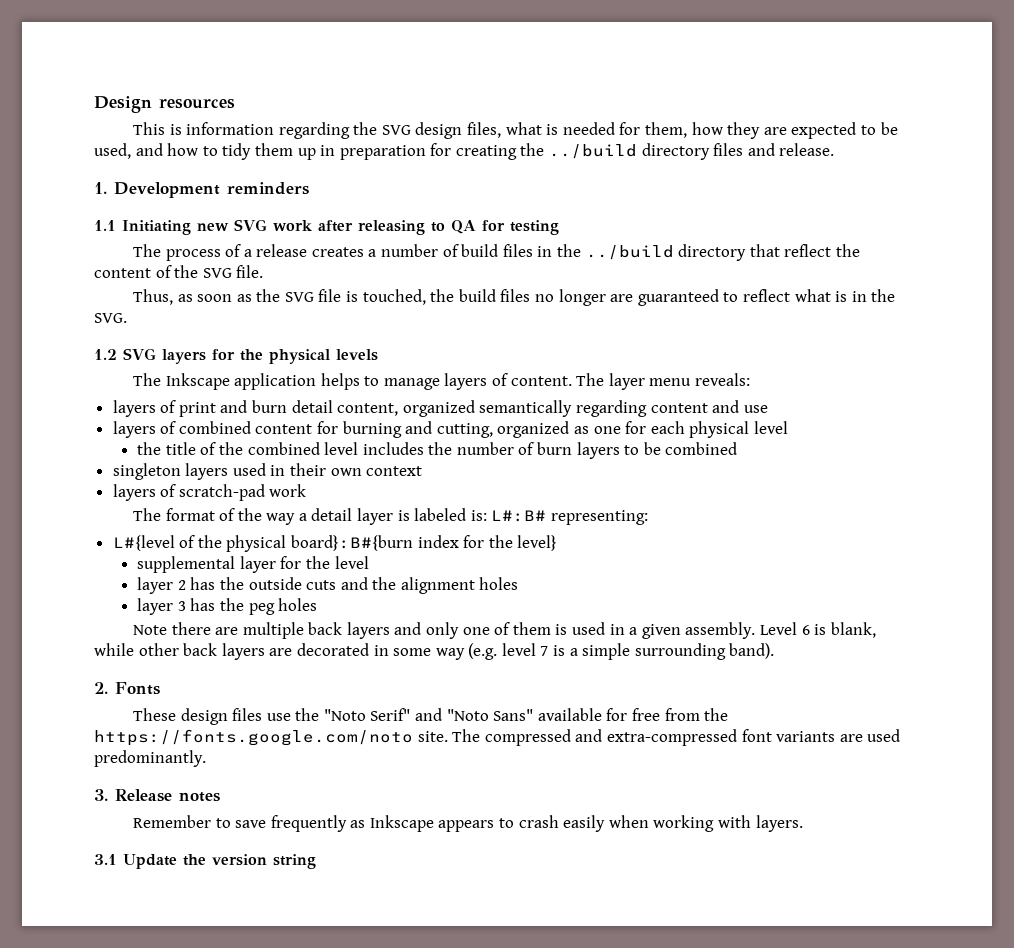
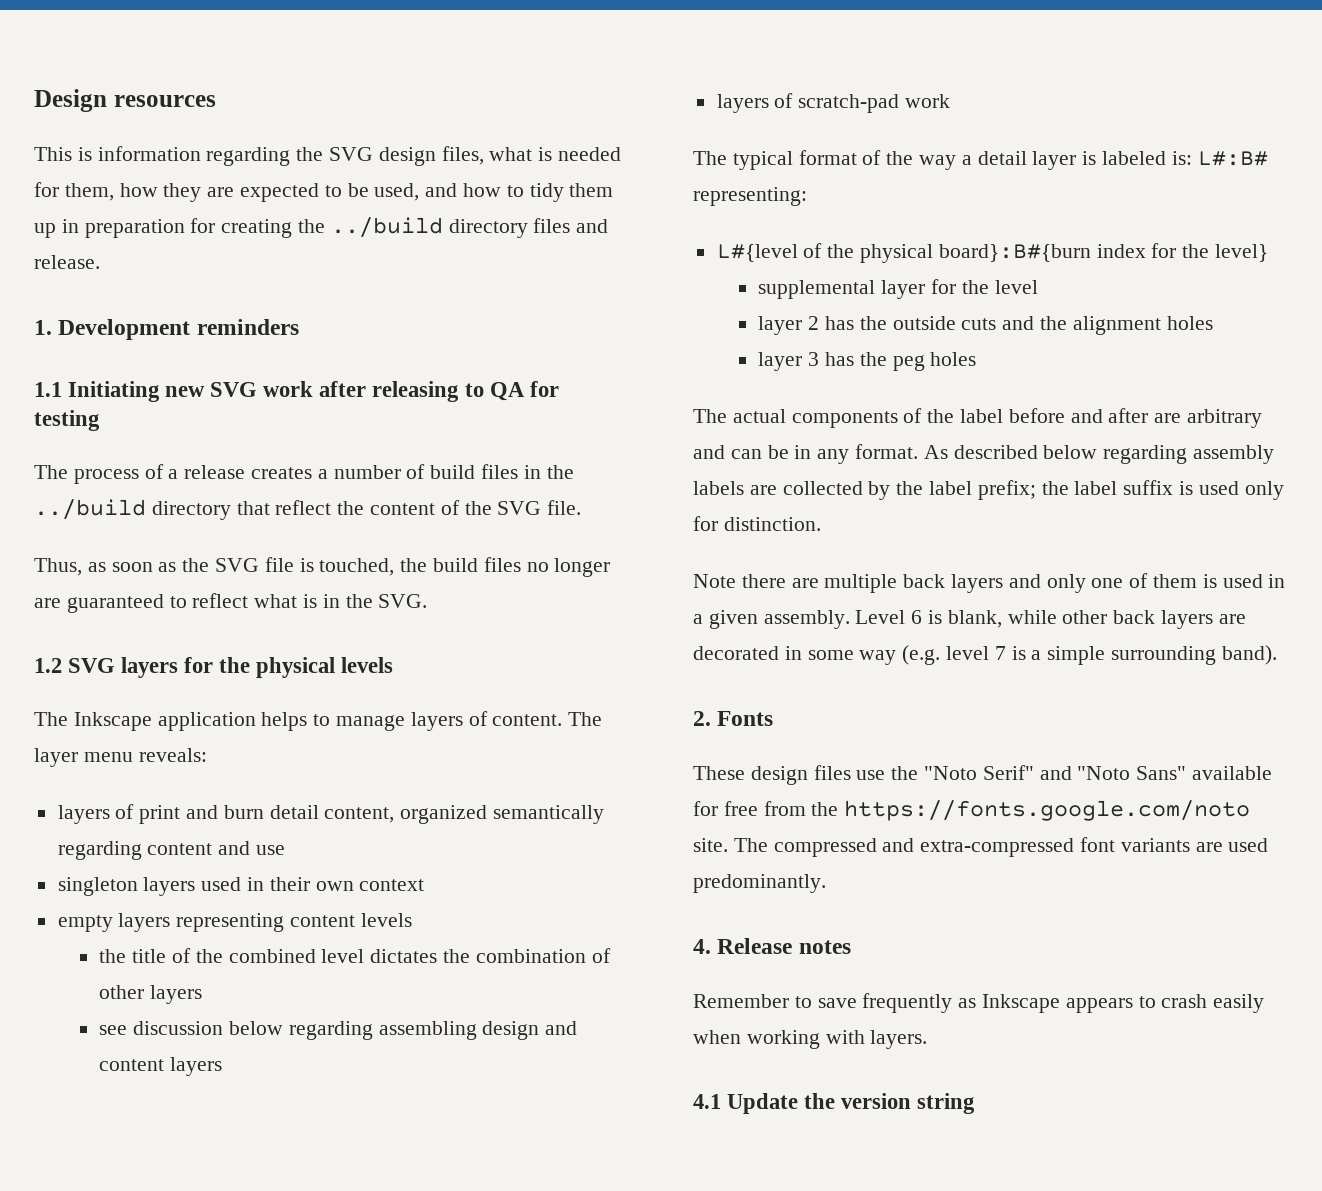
- layers of combined content for burning and cutting, organized as one for each physical level
- the title of the combined level includes the number of burn layers to be combined
+ empty layers representing content levels
+ the title of the combined level dictates the combination of other layers
+ see discussion below regarding assembling design and content layers
- The format of the way a detail layer is labeled is: L#:B# representing:
+ The typical format of the way a detail layer is labeled is: L#:B# representing:
+ The actual components of the label before and after are arbitrary and can be in any format. As described below regarding assembly labels are collected by the label prefix; the label suffix is used only for distinction.
- 3. Release notes
+ 4. Release notes
- 3.1 Update the version string
+ 4.1 Update the version string

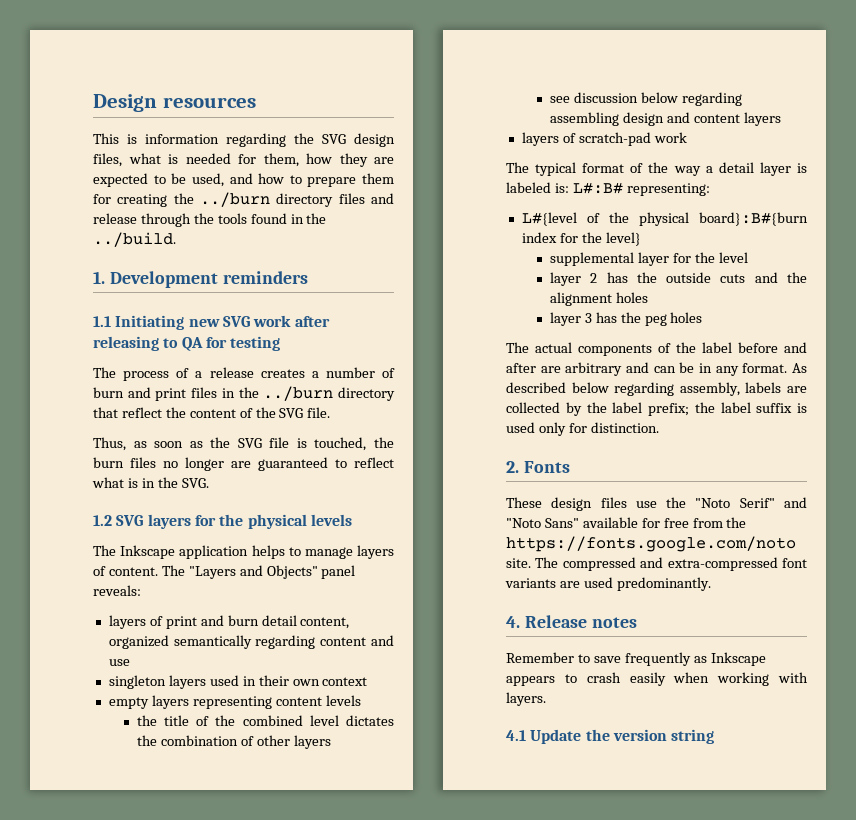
- This is information regarding the SVG design files, what is needed for them, how they are expected to be used, and how to tidy them up in preparation for creating the ../build directory files and release.
+ This is information regarding the SVG design files, what is needed for them, how they are expected to be used, and how to prepare them for creating the ../burn directory files and release through the tools found in the ../build.
- The process of a release creates a number of build files in the ../build directory that reflect the content of the SVG file.
+ The process of a release creates a number of burn and print files in the ../burn directory that reflect the content of the SVG file.
- Thus, as soon as the SVG file is touched, the build files no longer are guaranteed to reflect what is in the SVG.
+ Thus, as soon as the SVG file is touched, the burn files no longer are guaranteed to reflect what is in the SVG.
- The layer menu reveals:
+ The "Layers and Objects" panel reveals:
- As described below regarding assembly labels are collected by the label prefix; the label suffix is used only for distinction.
+ As described below regarding assembly, labels are collected by the label prefix; the label suffix is used only for distinction.
- Note there are multiple back layers and only one of them is used in a given assembly. Level 6 is blank, while other back layers are decorated in some way (e.g. level 7 is a simple surrounding band).

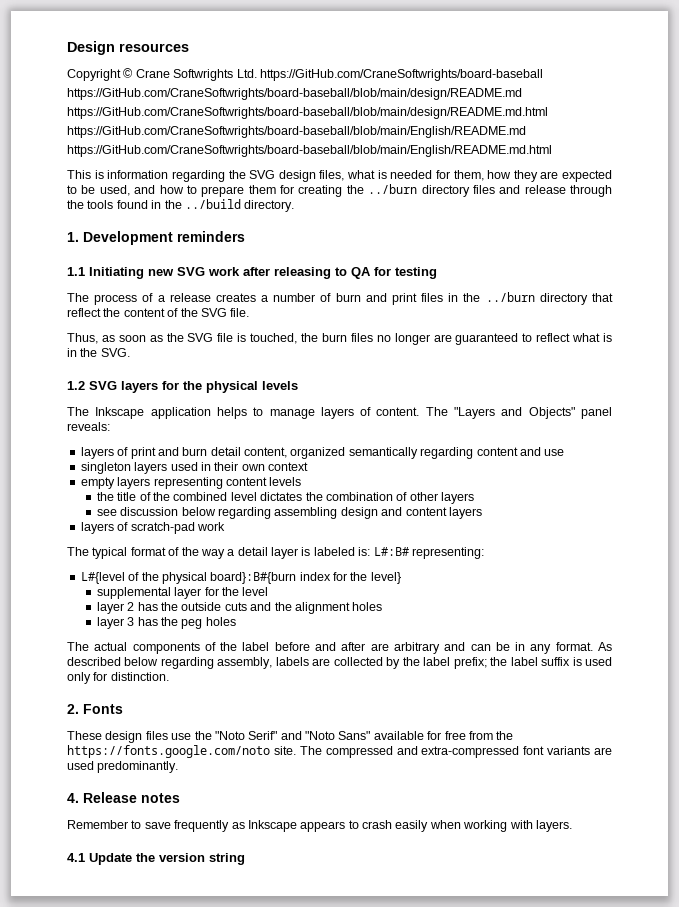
+ Copyright © Crane Softwrights Ltd. https://GitHub.com/CraneSoftwrights/board-baseball
+ https://GitHub.com/CraneSoftwrights/board-baseball/blob/main/design/README.md
+ https://GitHub.com/CraneSoftwrights/board-baseball/blob/main/design/README.md.html
+ https://GitHub.com/CraneSoftwrights/board-baseball/blob/main/English/README.md
+ https://GitHub.com/CraneSoftwrights/board-baseball/blob/main/English/README.md.html
- This is information regarding the SVG design files, what is needed for them, how they are expected to be used, and how to prepare them for creating the ../burn directory files and release through the tools found in the ../build.
+ This is information regarding the SVG design files, what is needed for them, how they are expected to be used, and how to prepare them for creating the ../burn directory files and release through the tools found in the ../build directory.

